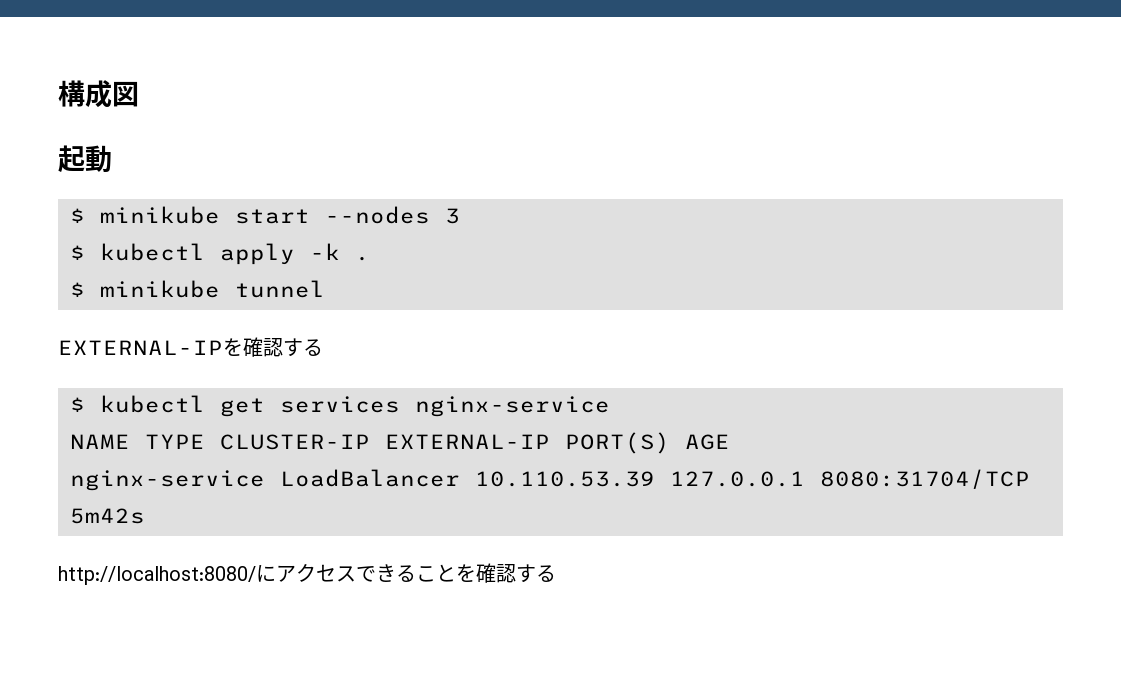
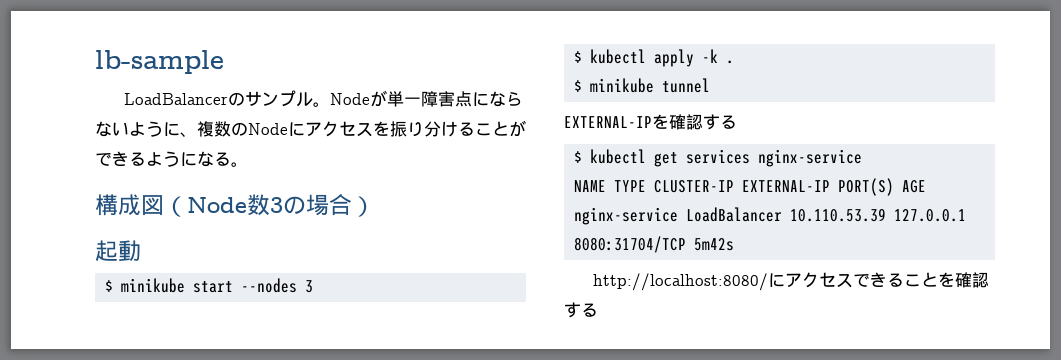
- 構成図
+ lb-sample
+ LoadBalancerのサンプル。Nodeが単一障害点にならないように、複数のNodeにアクセスを振り分けることができるようになる。
+ 構成図（Node数3の場合）

